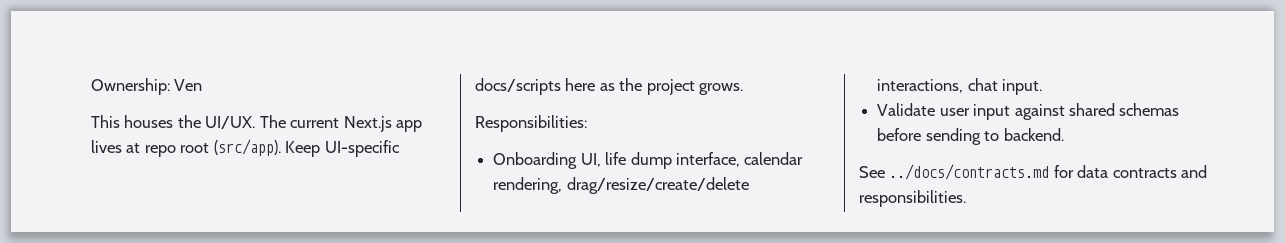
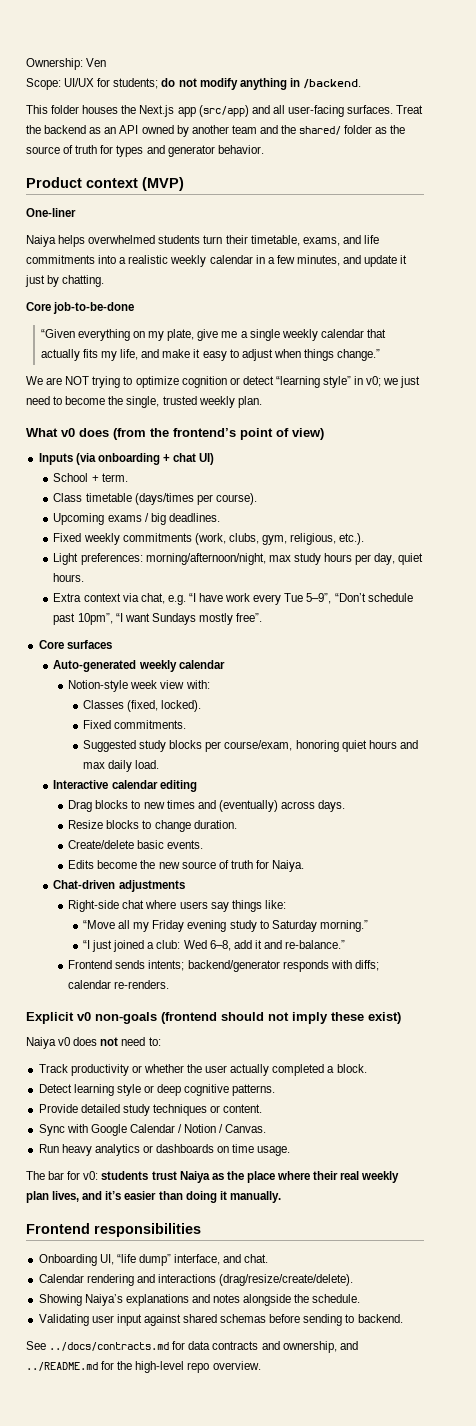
+ Scope: UI/UX for students; do not modify anything in /backend.
- This houses the UI/UX. The current Next.js app lives at repo root (src/app). Keep UI-specific docs/scripts here as the project grows.
- Responsibilities:
- Onboarding UI, life dump interface, calendar rendering, drag/resize/create/delete interactions, chat input.
- Validate user input against shared schemas before sending to backend.
+ This folder houses the Next.js app (src/app) and all user-facing surfaces. Treat the backend as an API owned by another team and the shared/ folder as the source of truth for types and generator behavior.
+ Product context (MVP)
+ One-liner
+ Naiya helps overwhelmed students turn their timetable, exams, and life commitments into a realistic weekly calendar in a few minutes, and update it just by chatting.
+ Core job-to-be-done
+ “Given everything on my plate, give me a single weekly calendar that actually fits my life, and make it easy to adjust when things change.”
+ We are NOT trying to optimize cognition or detect “learning style” in v0; we just need to become the single, trusted weekly plan.
+ What v0 does (from the frontend’s point of view)
+ Inputs (via onboarding + chat UI)
+ School + term.
+ Class timetable (days/times per course).
+ Upcoming exams / big deadlines.
+ Fixed weekly commitments (work, clubs, gym, religious, etc.).
+ Light preferences: morning/afternoon/night, max study hours per day, quiet hours.
+ Extra context via chat, e.g. “I have work every Tue 5–9”, “Don’t schedule past 10pm”, “I want Sundays mostly free”.
+ Core surfaces
+ Auto-generated weekly calendar
+ Notion-style week view with:
+ Classes (fixed, locked).
+ Fixed commitments.
+ Suggested study blocks per course/exam, honoring quiet hours and max daily load.
+ Interactive calendar editing
+ Drag blocks to new times and (eventually) across days.
+ Resize blocks to change duration.
+ Create/delete basic events.
+ Edits become the new source of truth for Naiya.
+ Chat-driven adjustments
+ Right-side chat where users say things like:
+ “Move all my Friday evening study to Saturday morning.”
+ “I just joined a club: Wed 6–8, add it and re-balance.”
+ Frontend sends intents; backend/generator responds with diffs; calendar re-renders.
+ Explicit v0 non-goals (frontend should not imply these exist)
+ Naiya v0 does not need to:
+ Track productivity or whether the user actually completed a block.
+ Detect learning style or deep cognitive patterns.
+ Provide detailed study techniques or content.
+ Sync with Google Calendar / Notion / Canvas.
+ Run heavy analytics or dashboards on time usage.
+ The bar for v0: students trust Naiya as the place where their real weekly plan lives, and it’s easier than doing it manually.
+ Frontend responsibilities
+ Onboarding UI, “life dump” interface, and chat.
+ Calendar rendering and interactions (drag/resize/create/delete).
+ Showing Naiya’s explanations and notes alongside the schedule.
+ Validating user input against shared schemas before sending to backend.
- See ../docs/contracts.md for data contracts and responsibilities.
+ See ../docs/contracts.md for data contracts and ownership, and ../README.md for the high-level repo overview.

